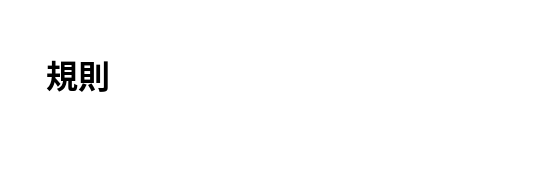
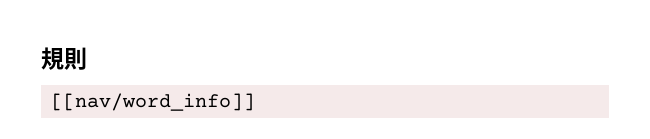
+ [[nav/word_info]]

